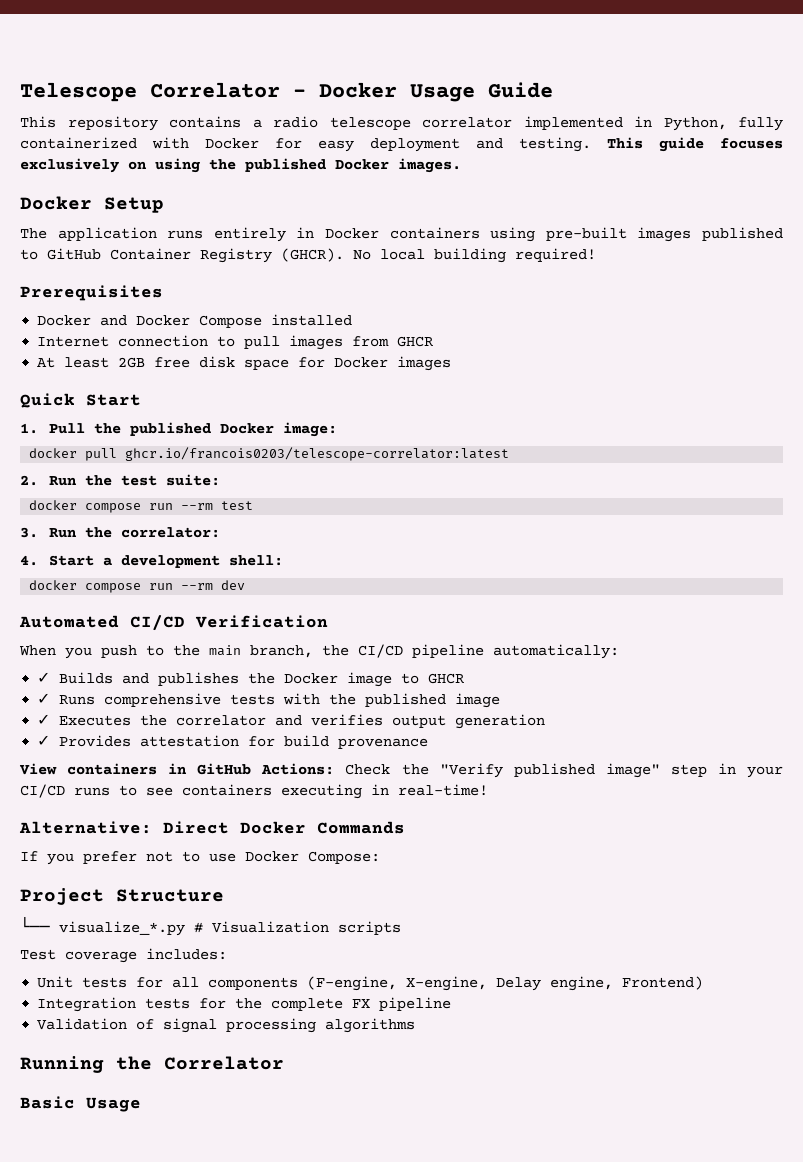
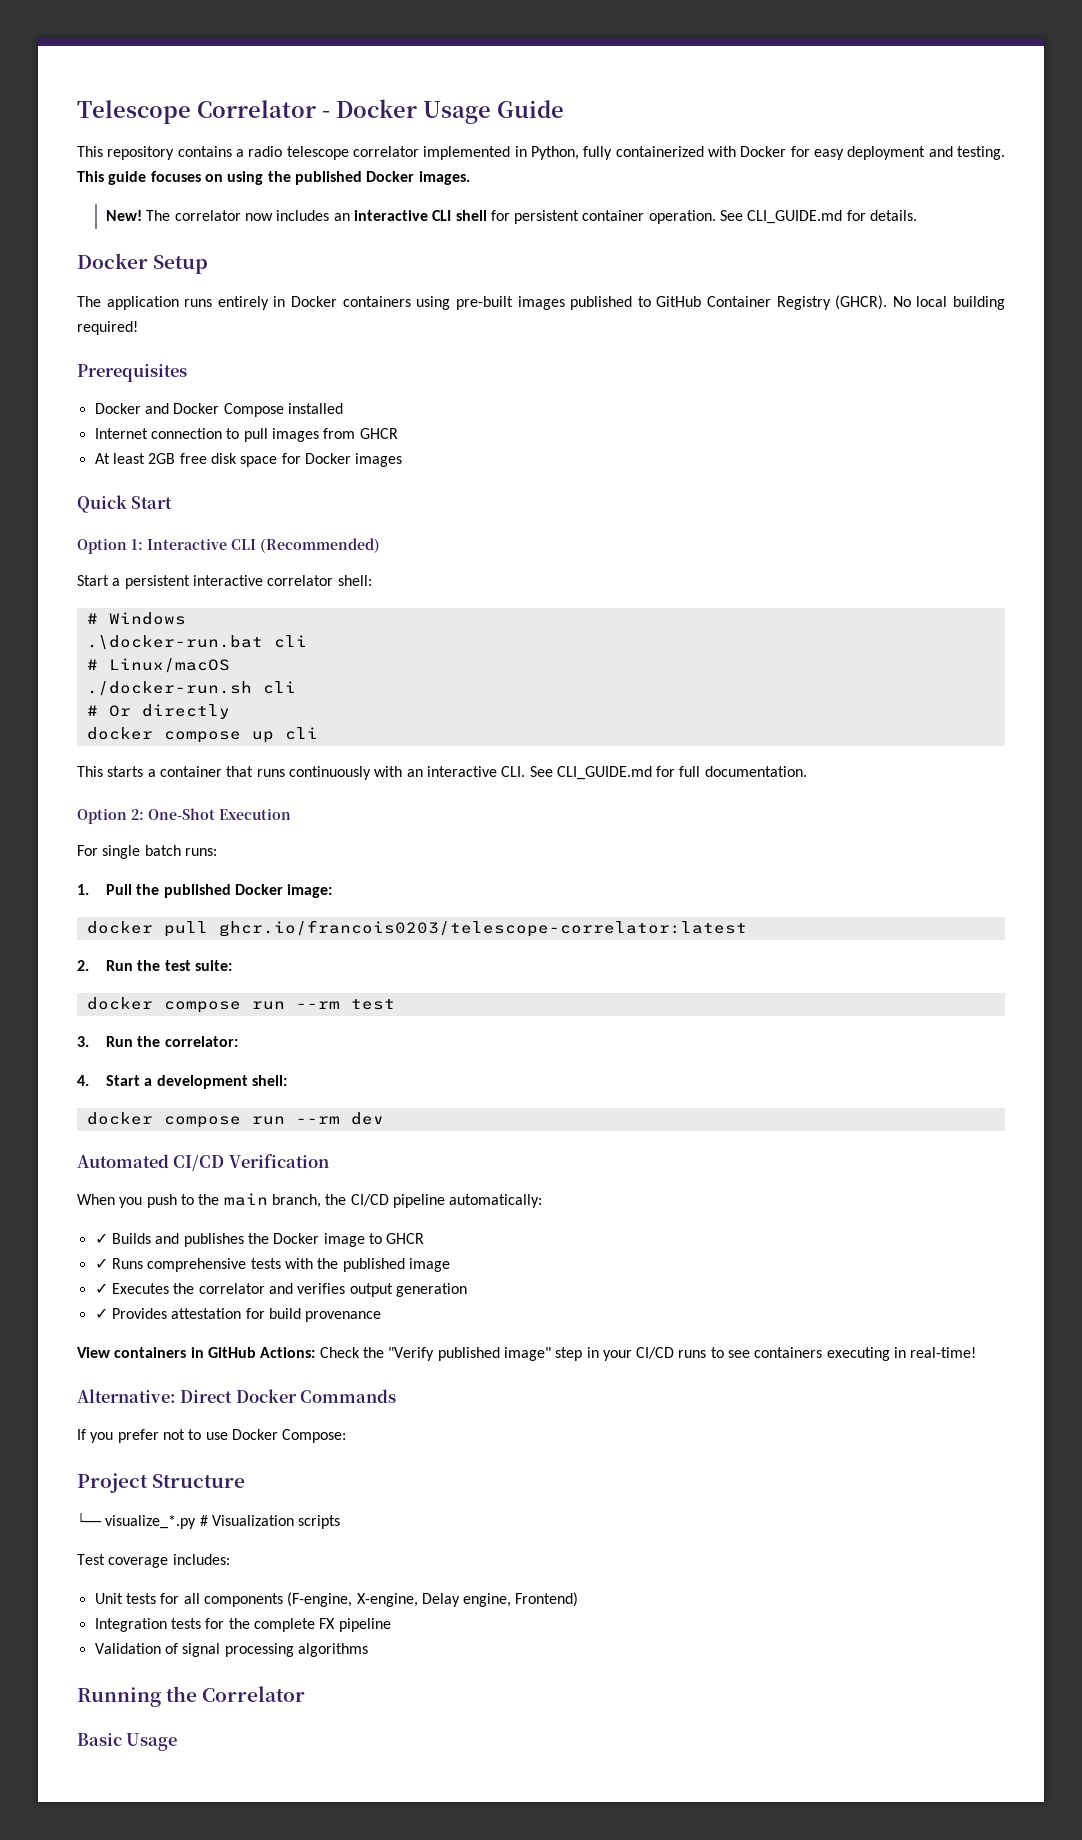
- This guide focuses exclusively on using the published Docker images.
+ This guide focuses on using the published Docker images.
+ New! The correlator now includes an interactive CLI shell for persistent container operation. See CLI_GUIDE.md for details.
+ Option 1: Interactive CLI (Recommended)
+ Start a persistent interactive correlator shell:
+ # Windows
+ .\docker-run.bat cli
+ # Linux/macOS
+ ./docker-run.sh cli
+ # Or directly
+ docker compose up cli
+ This starts a container that runs continuously with an interactive CLI. See CLI_GUIDE.md for full documentation.
+ Option 2: One-Shot Execution
+ For single batch runs:

